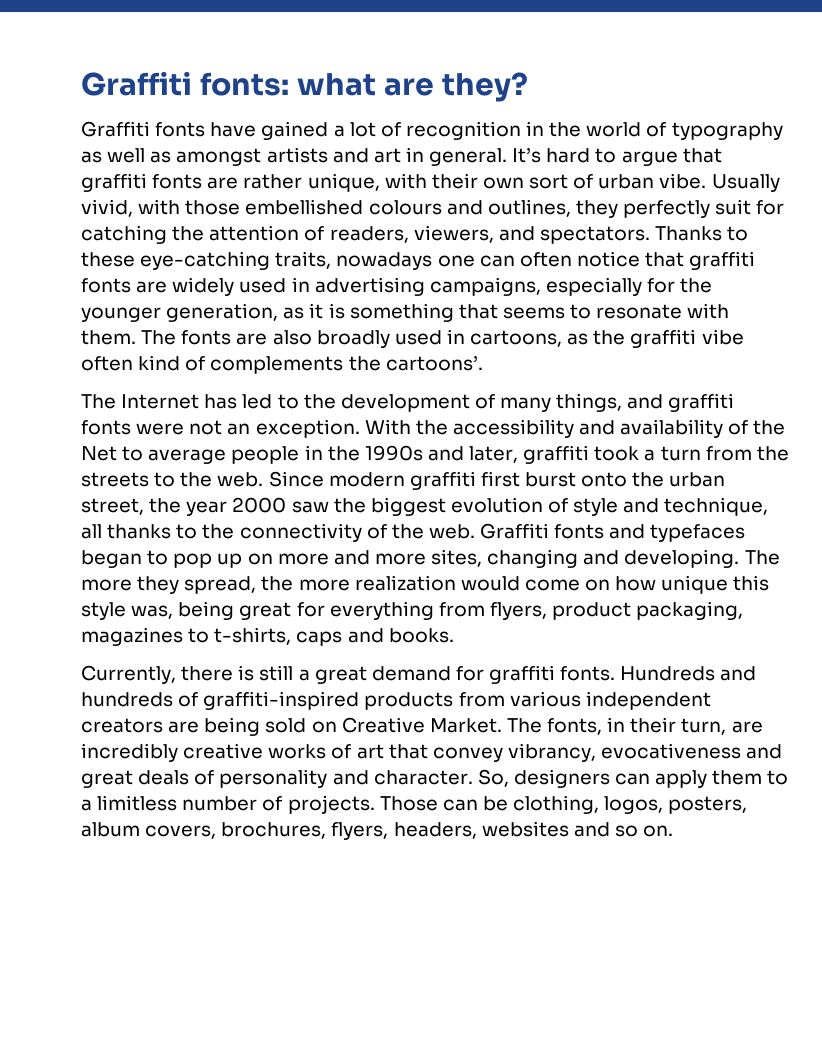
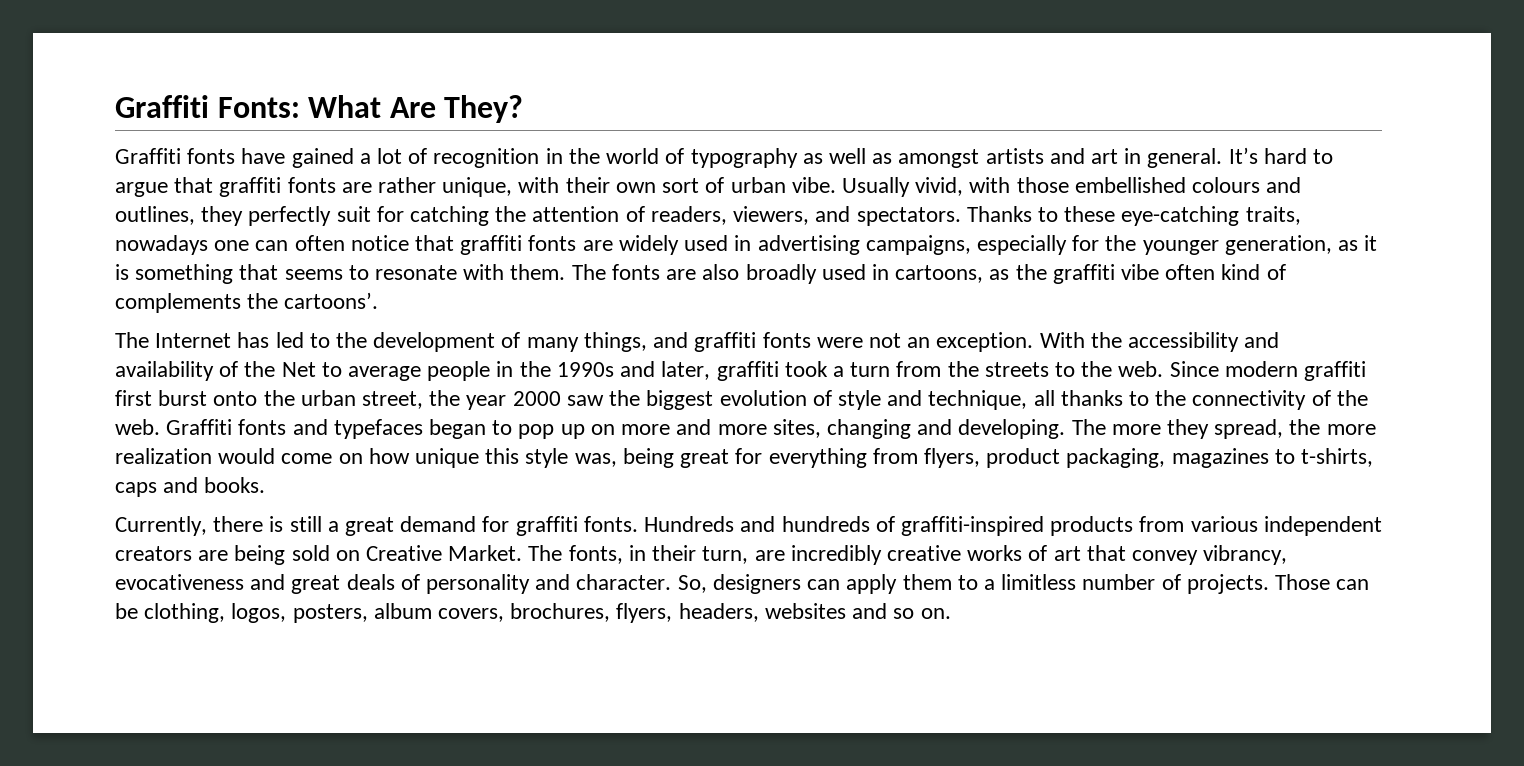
- Graffiti fonts: what are they?
+ Graffiti Fonts: What Are They?

